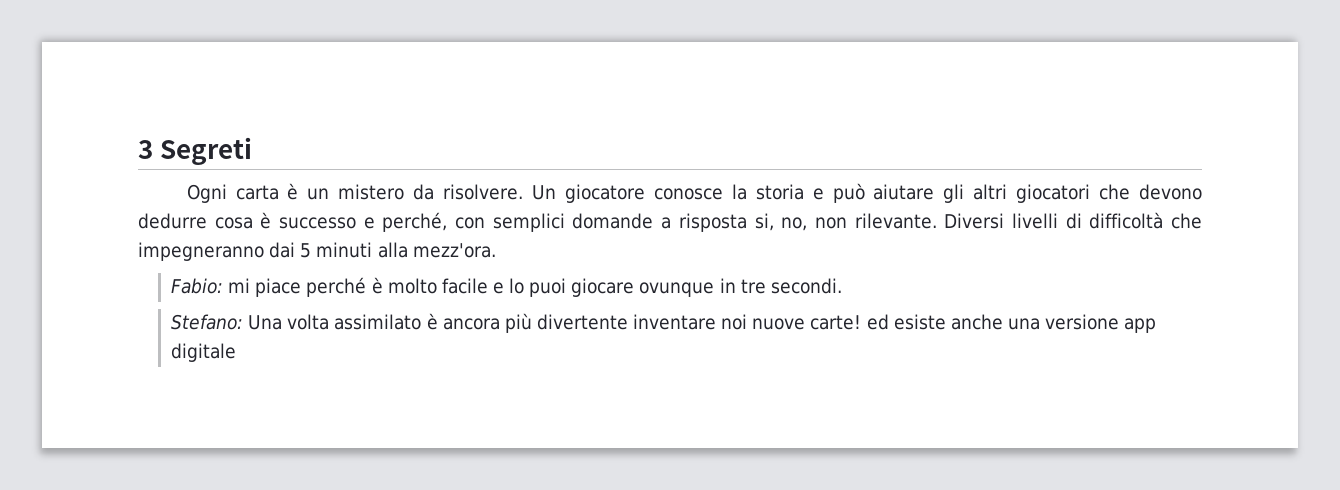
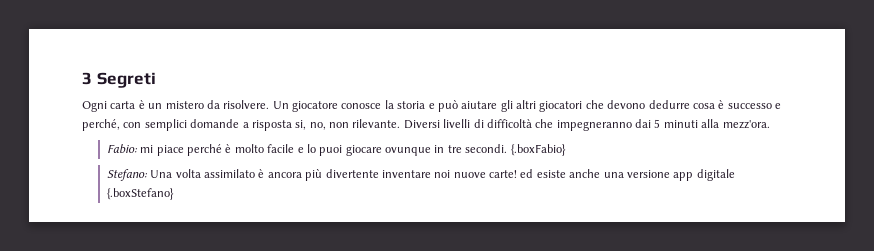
+ {.boxFabio}
- Stefano: Una volta assimilato è ancora più divertente inventare noi nuove carte! ed esiste anche una versione app digitale
+ Stefano: Una volta assimilato è ancora più divertente inventare noi nuove carte! ed esiste anche una versione app digitale {.boxStefano}

